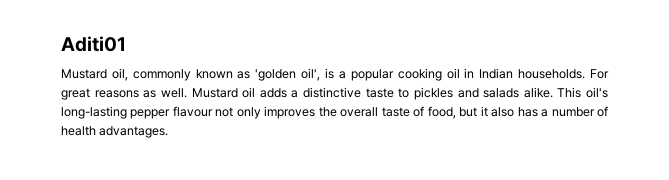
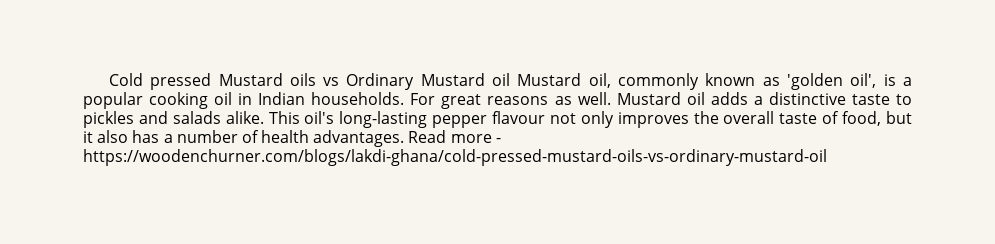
- Aditi01
- Mustard oil, commonly known as 'golden oil', is a popular cooking oil in Indian households.
+ Cold pressed Mustard oils vs Ordinary Mustard oil Mustard oil, commonly known as 'golden oil', is a popular cooking oil in Indian households.
+ Read more - https://woodenchurner.com/blogs/lakdi-ghana/cold-pressed-mustard-oils-vs-ordinary-mustard-oil

